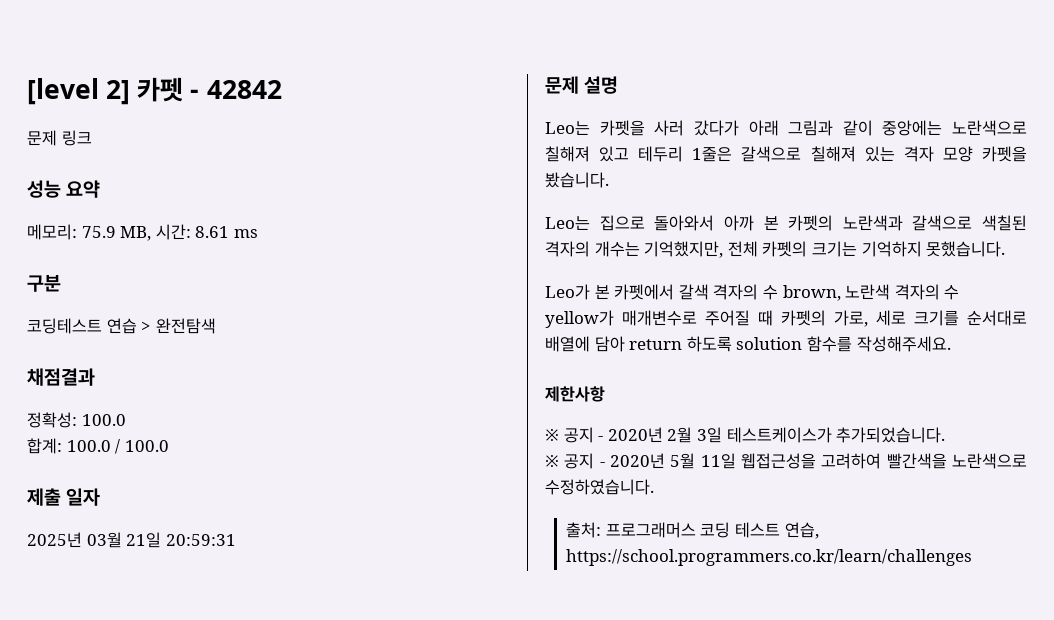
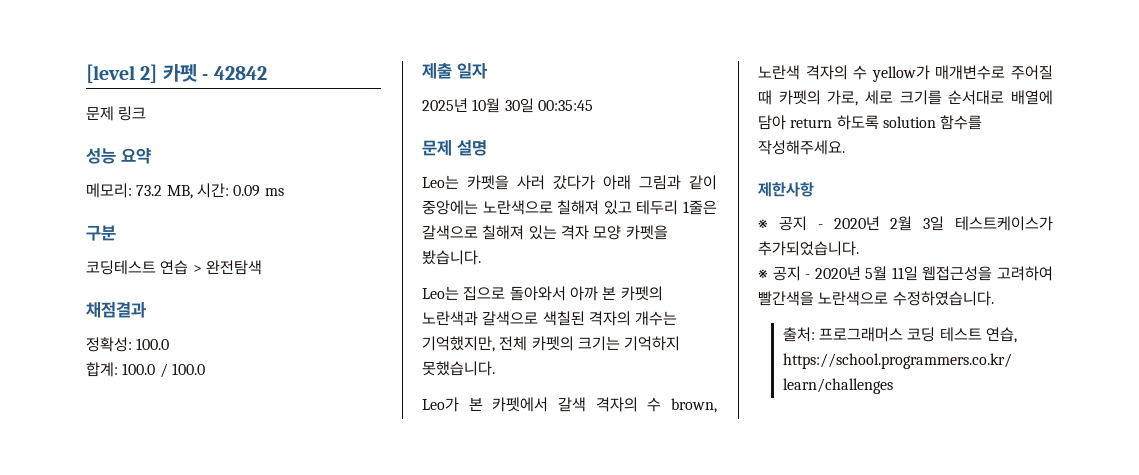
- 메모리: 75.9 MB, 시간: 8.61 ms
+ 메모리: 73.2 MB, 시간: 0.09 ms
- 2025년 03월 21일 20:59:31
+ 2025년 10월 30일 00:35:45

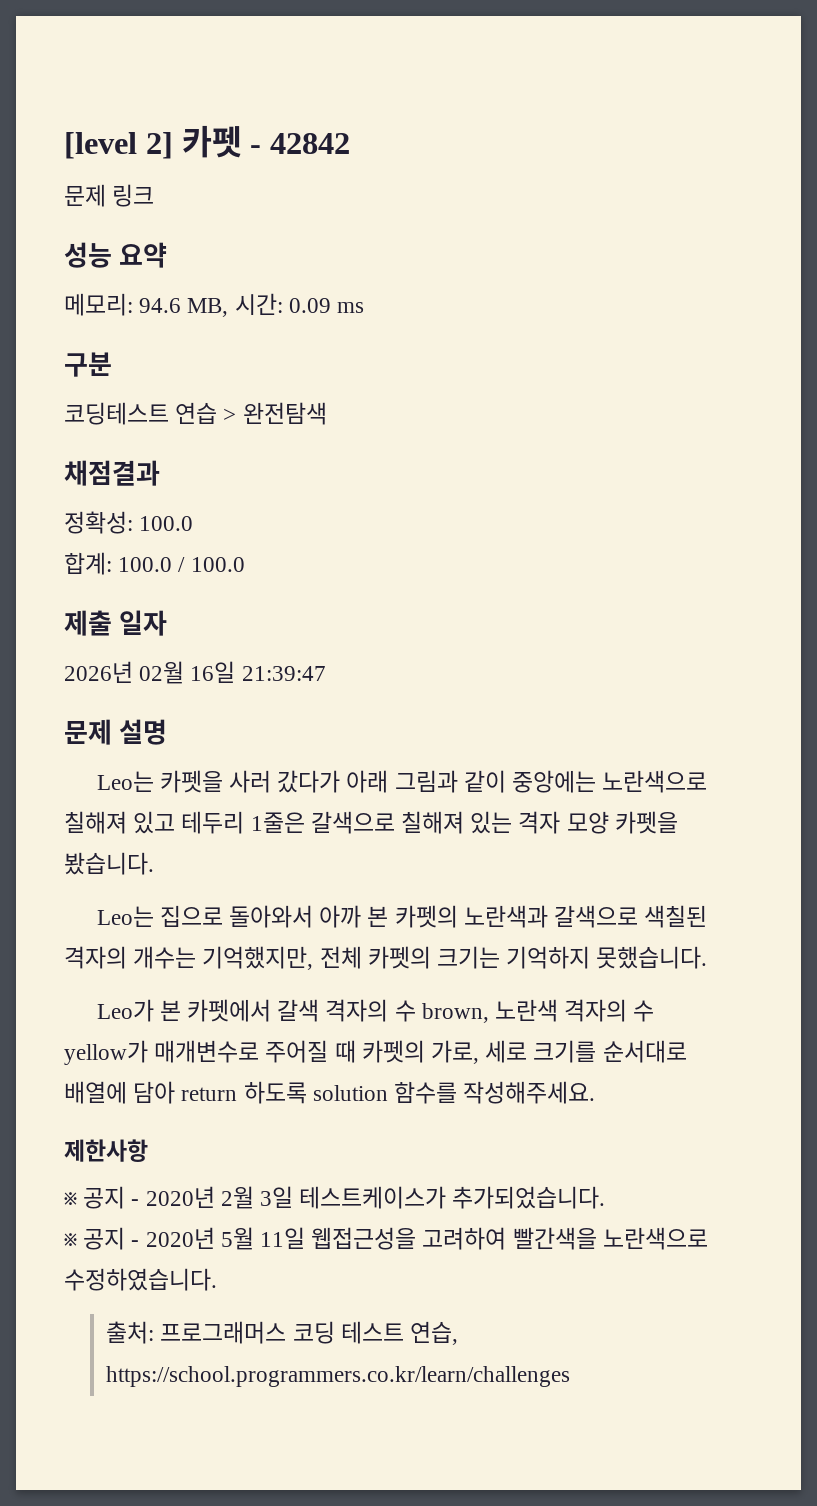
- 메모리: 73.2 MB, 시간: 0.09 ms
+ 메모리: 94.6 MB, 시간: 0.09 ms
- 2025년 10월 30일 00:35:45
+ 2026년 02월 16일 21:39:47

